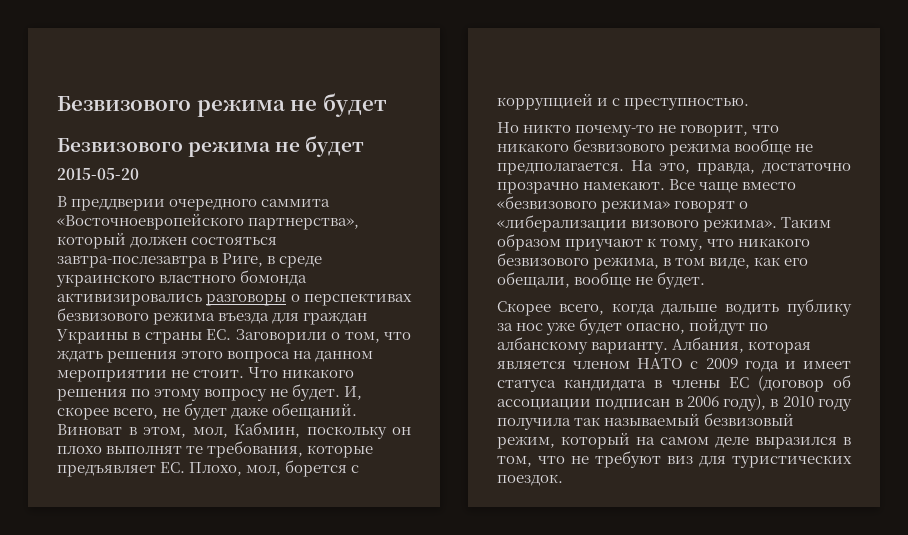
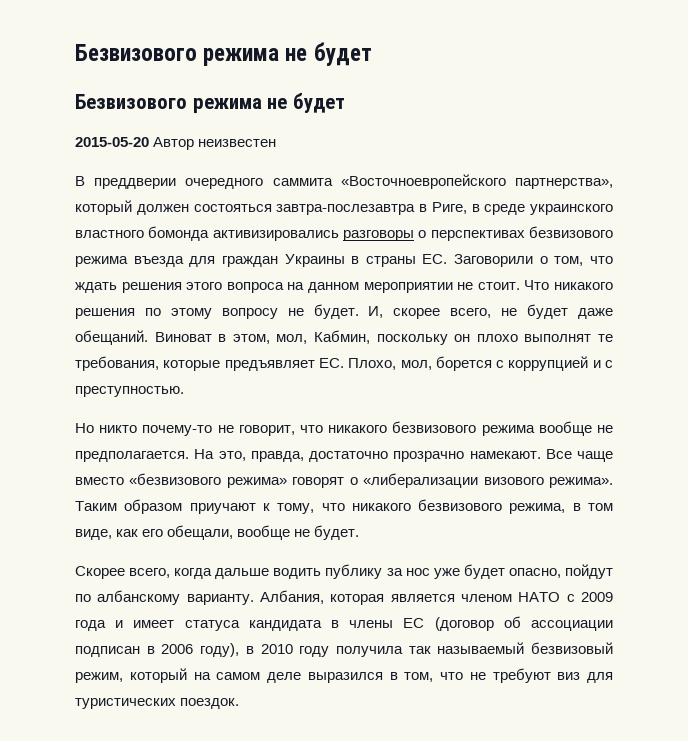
- 2015-05-20
+ 2015-05-20 Автор неизвестен

